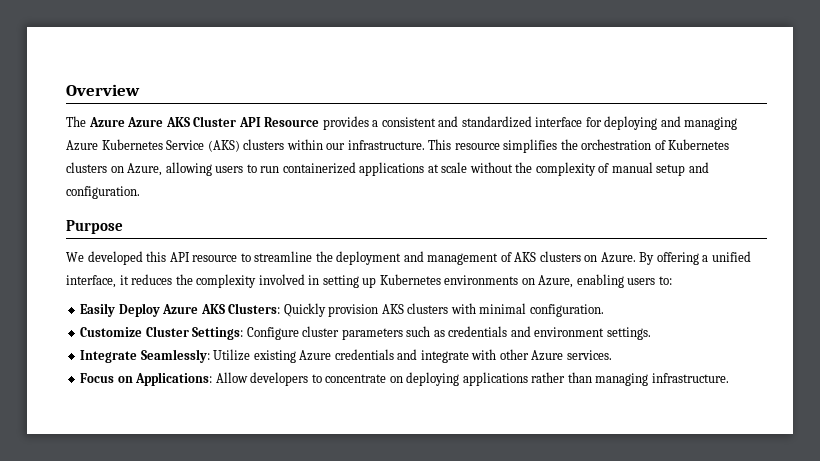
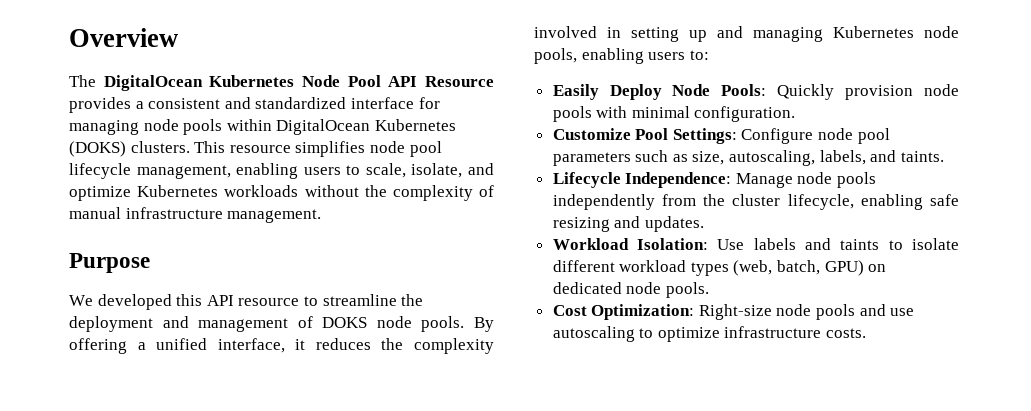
- The Azure Azure AKS Cluster API Resource provides a consistent and standardized interface for deploying and managing Azure Kubernetes Service (AKS) clusters within our infrastructure. This resource simplifies the orchestration of Kubernetes clusters on Azure, allowing users to run containerized applications at scale without the complexity of manual setup and configuration.
+ The DigitalOcean Kubernetes Node Pool API Resource provides a consistent and standardized interface for managing node pools within DigitalOcean Kubernetes (DOKS) clusters. This resource simplifies node pool lifecycle management, enabling users to scale, isolate, and optimize Kubernetes workloads without the complexity of manual infrastructure management.
- We developed this API resource to streamline the deployment and management of AKS clusters on Azure.
+ We developed this API resource to streamline the deployment and management of DOKS node pools.
- By offering a unified interface, it reduces the complexity involved in setting up Kubernetes environments on Azure, enabling users to:
+ By offering a unified interface, it reduces the complexity involved in setting up and managing Kubernetes node pools, enabling users to:
- Easily Deploy Azure AKS Clusters: Quickly provision AKS clusters with minimal configuration.
+ Easily Deploy Node Pools: Quickly provision node pools with minimal configuration.
- Customize Cluster Settings: Configure cluster parameters such as credentials and environment settings.
- Integrate Seamlessly: Utilize existing Azure credentials and integrate with other Azure services.
- Focus on Applications: Allow developers to concentrate on deploying applications rather than managing infrastructure.
+ Customize Pool Settings: Configure node pool parameters such as size, autoscaling, labels, and taints.
+ Lifecycle Independence: Manage node pools independently from the cluster lifecycle, enabling safe resizing and updates.
+ Workload Isolation: Use labels and taints to isolate different workload types (web, batch, GPU) on dedicated node pools.
+ Cost Optimization: Right-size node pools and use autoscaling to optimize infrastructure costs.

